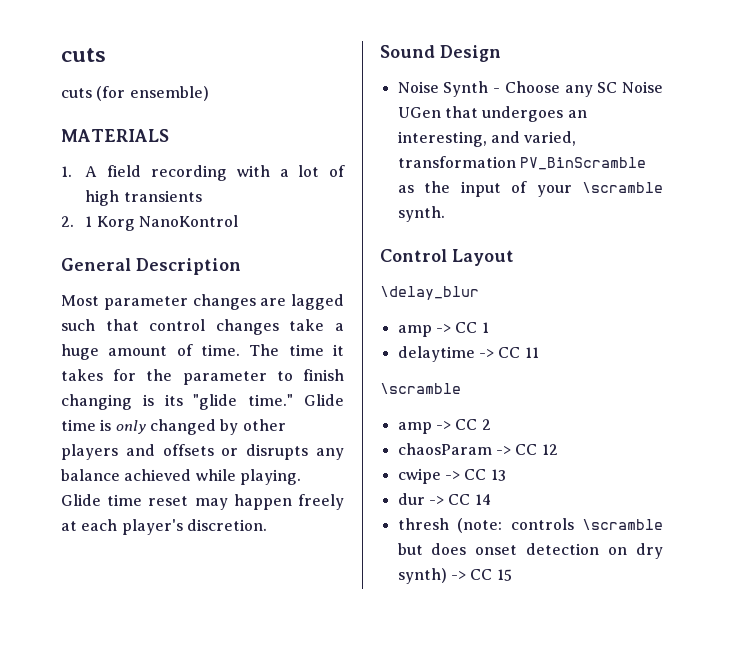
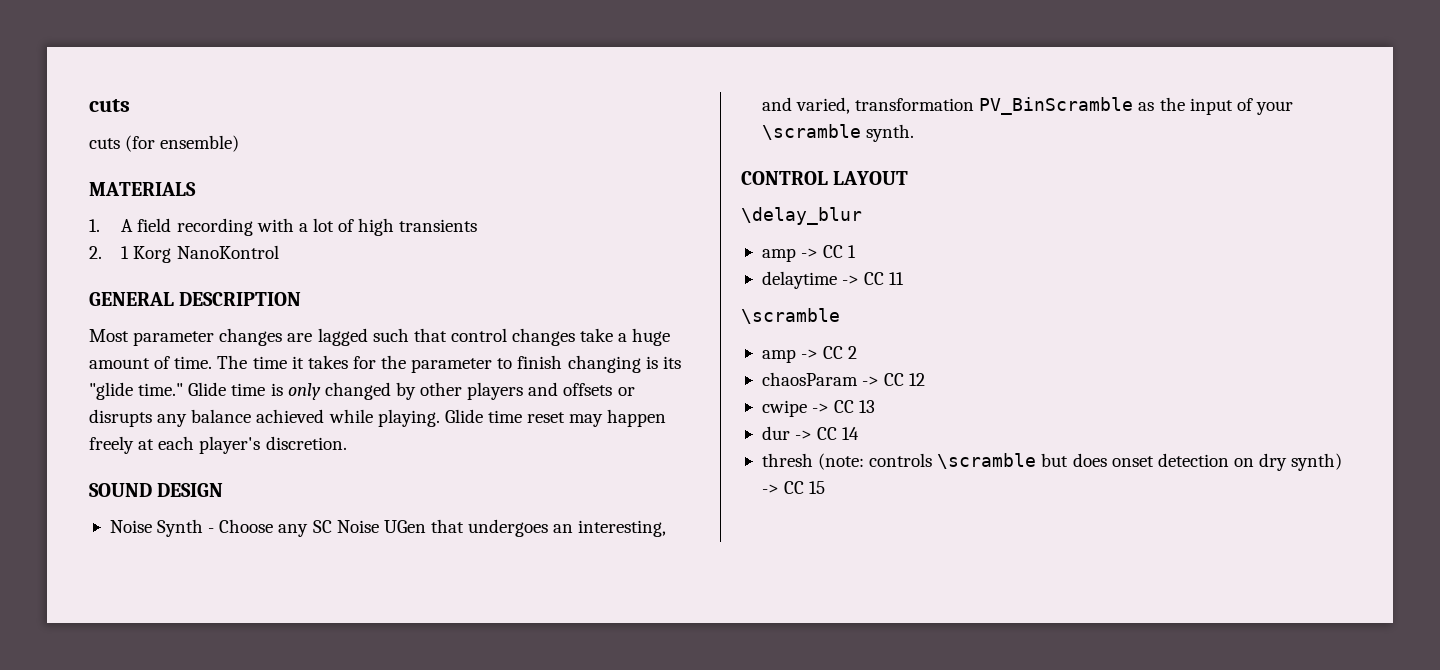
- General Description
+ GENERAL DESCRIPTION
- Sound Design
+ SOUND DESIGN
- Control Layout
+ CONTROL LAYOUT

